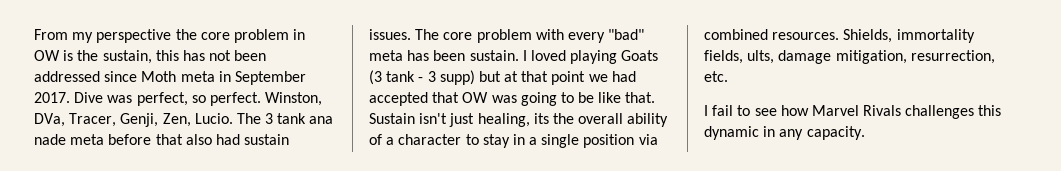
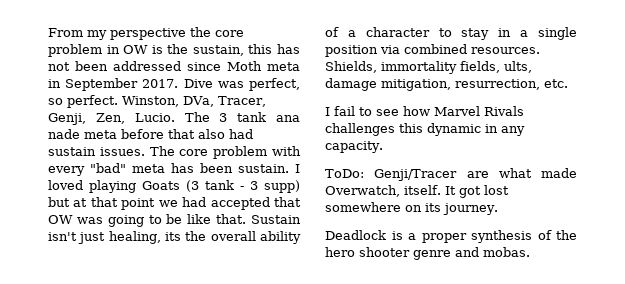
+ ToDo: Genji/Tracer are what made Overwatch, itself. It got lost somewhere on its journey.
+ Deadlock is a proper synthesis of the hero shooter genre and mobas.

